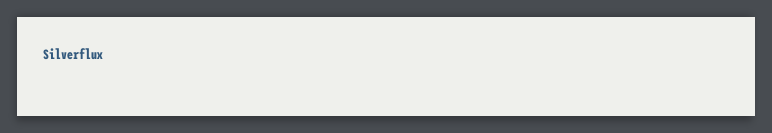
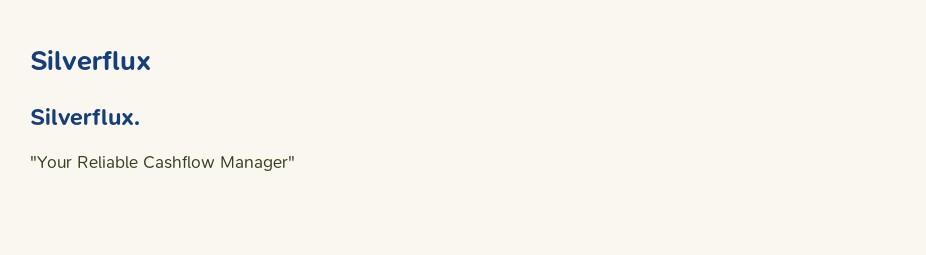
+ Silverflux.
+ "Your Reliable Cashflow Manager"

